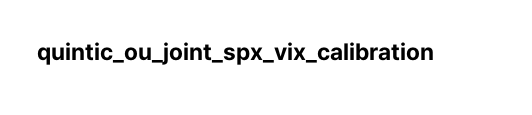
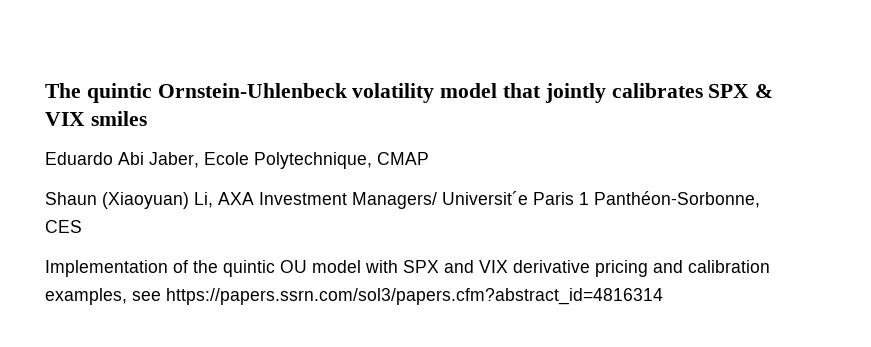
- quintic_ou_joint_spx_vix_calibration
+ The quintic Ornstein-Uhlenbeck volatility model that jointly calibrates SPX & VIX smiles
+ Eduardo Abi Jaber, Ecole Polytechnique, CMAP
+ Shaun (Xiaoyuan) Li, AXA Investment Managers/ Universit´e Paris 1 Panthéon-Sorbonne, CES
+ Implementation of the quintic OU model with SPX and VIX derivative pricing and calibration examples, see https://papers.ssrn.com/sol3/papers.cfm?abstract_id=4816314

